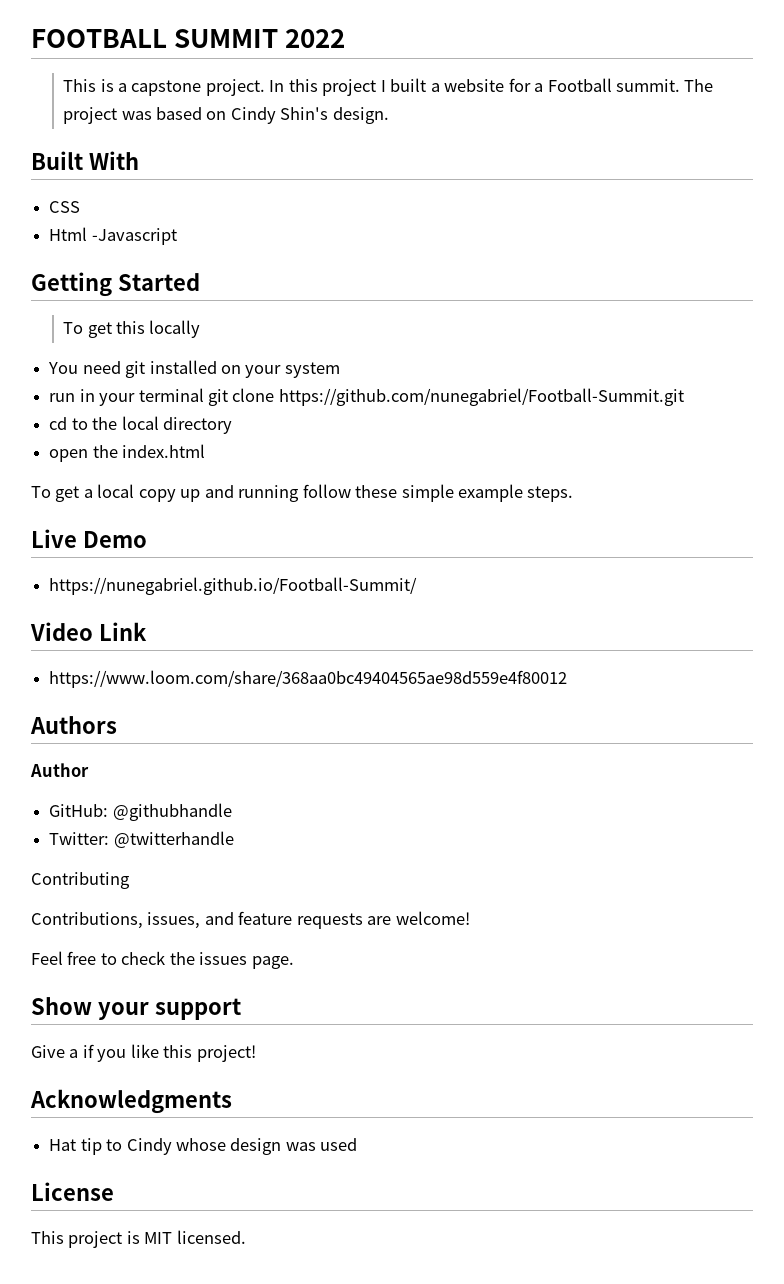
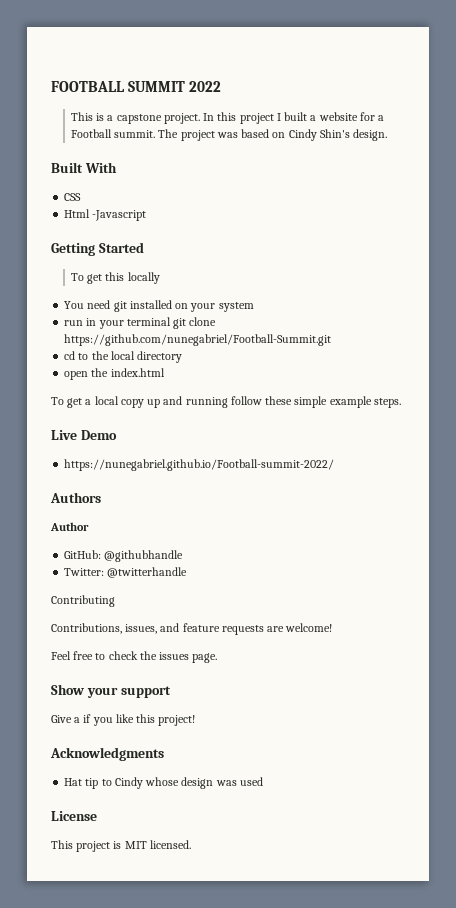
- https://nunegabriel.github.io/Football-Summit/
- Video Link
- https://www.loom.com/share/368aa0bc49404565ae98d559e4f80012
+ https://nunegabriel.github.io/Football-summit-2022/

